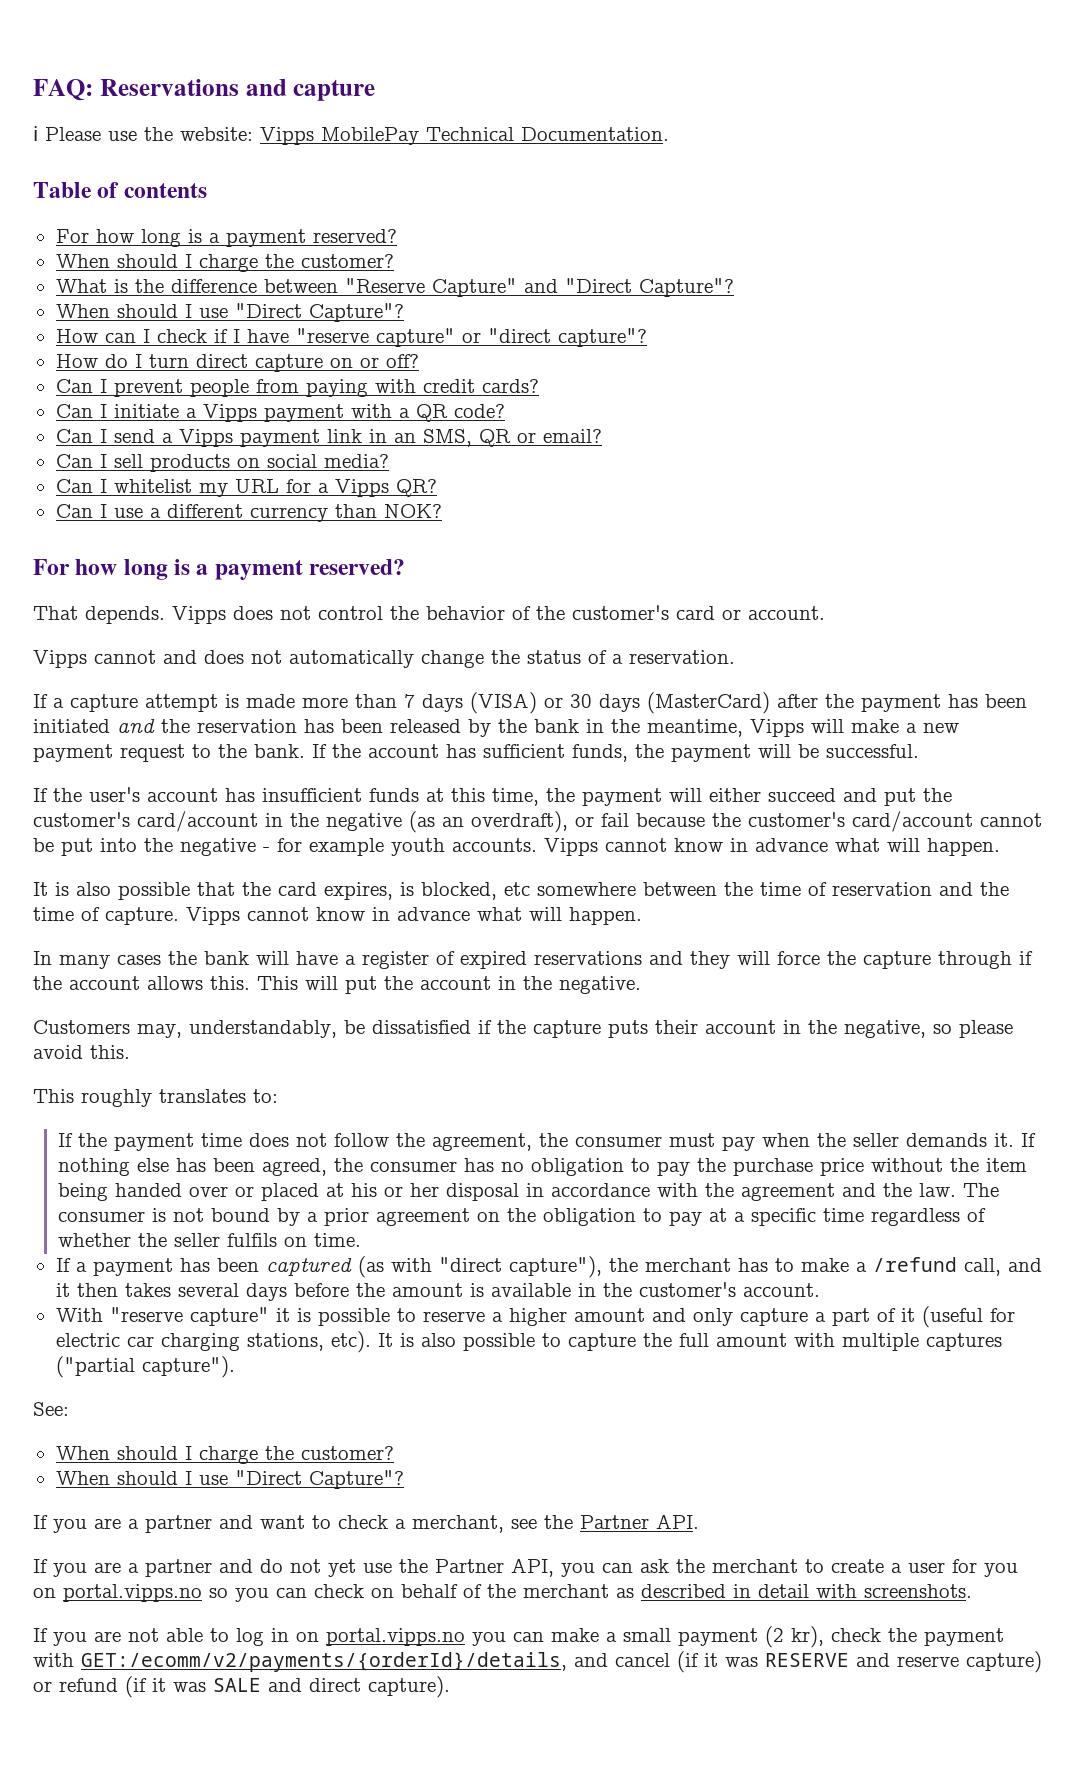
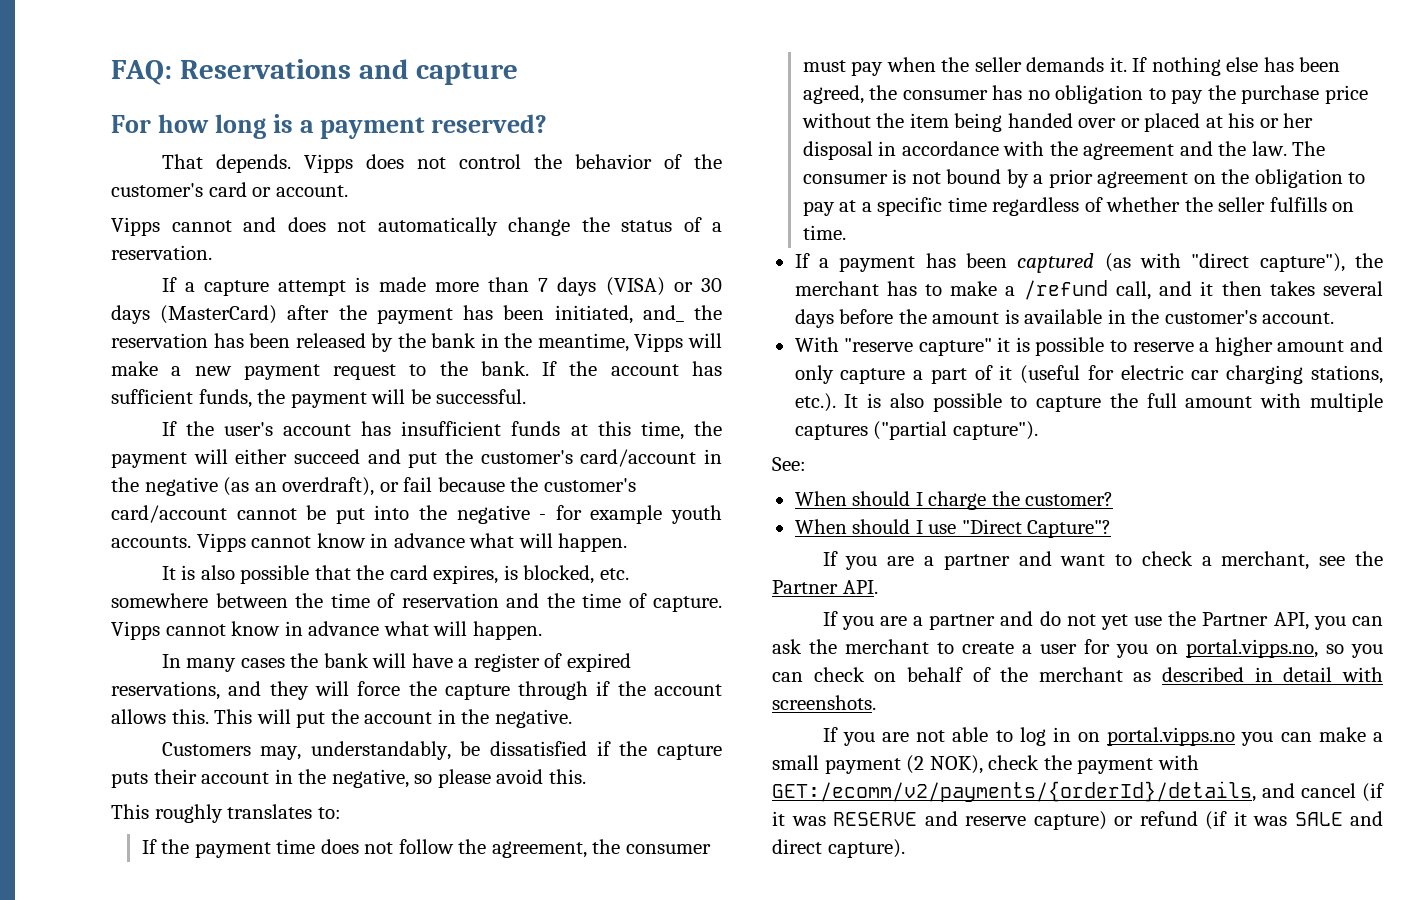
- ℹ Please use the website: Vipps MobilePay Technical Documentation.
- Table of contents
- For how long is a payment reserved?
- When should I charge the customer?
- What is the difference between "Reserve Capture" and "Direct Capture"?
- When should I use "Direct Capture"?
- How can I check if I have "reserve capture" or "direct capture"?
- How do I turn direct capture on or off?
- Can I prevent people from paying with credit cards?
- Can I initiate a Vipps payment with a QR code?
- Can I send a Vipps payment link in an SMS, QR or email?
- Can I sell products on social media?
- Can I whitelist my URL for a Vipps QR?
- Can I use a different currency than NOK?
- If a capture attempt is made more than 7 days (VISA) or 30 days (MasterCard) after the payment has been initiated and the reservation has been released by the bank in the meantime, Vipps will make a new payment request to the bank.
+ If a capture attempt is made more than 7 days (VISA) or 30 days (MasterCard) after the payment has been initiated, and_ the reservation has been released by the bank in the meantime, Vipps will make a new payment request to the bank.
- It is also possible that the card expires, is blocked, etc somewhere between the time of reservation and the time of capture.
+ It is also possible that the card expires, is blocked, etc. somewhere between the time of reservation and the time of capture.
- In many cases the bank will have a register of expired reservations and they will force the capture through if the account allows this.
+ In many cases the bank will have a register of expired reservations, and they will force the capture through if the account allows this.
- The consumer is not bound by a prior agreement on the obligation to pay at a specific time regardless of whether the seller fulfils on time.
+ The consumer is not bound by a prior agreement on the obligation to pay at a specific time regardless of whether the seller fulfills on time.
- With "reserve capture" it is possible to reserve a higher amount and only capture a part of it (useful for electric car charging stations, etc). It is also possible to capture the full amount with multiple captures ("partial capture").
+ With "reserve capture" it is possible to reserve a higher amount and only capture a part of it (useful for electric car charging stations, etc.). It is also possible to capture the full amount with multiple captures ("partial capture").
- If you are a partner and do not yet use the Partner API, you can ask the merchant to create a user for you on portal.vipps.no so you can check on behalf of the merchant as described in detail with screenshots.
+ If you are a partner and do not yet use the Partner API, you can ask the merchant to create a user for you on portal.vipps.no, so you can check on behalf of the merchant as described in detail with screenshots.
- If you are not able to log in on portal.vipps.no you can make a small payment (2 kr), check the payment with GET:/ecomm/v2/payments/{orderId}/details, and cancel (if it was RESERVE and reserve capture) or refund (if it was SALE and direct capture).
+ If you are not able to log in on portal.vipps.no you can make a small payment (2 NOK), check the payment with GET:/ecomm/v2/payments/{orderId}/details, and cancel (if it was RESERVE and reserve capture) or refund (if it was SALE and direct capture).

